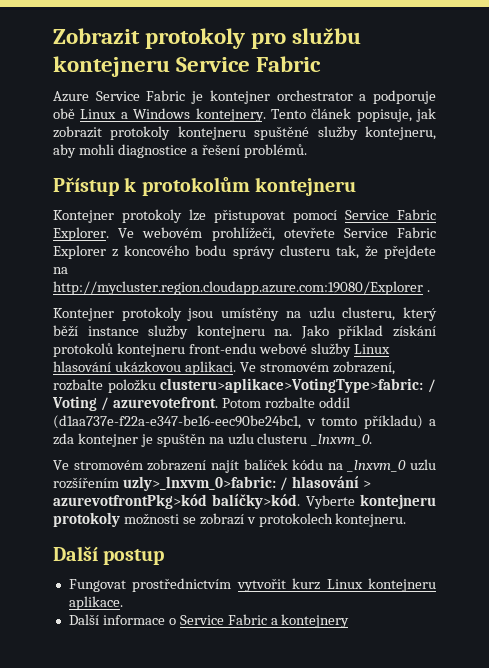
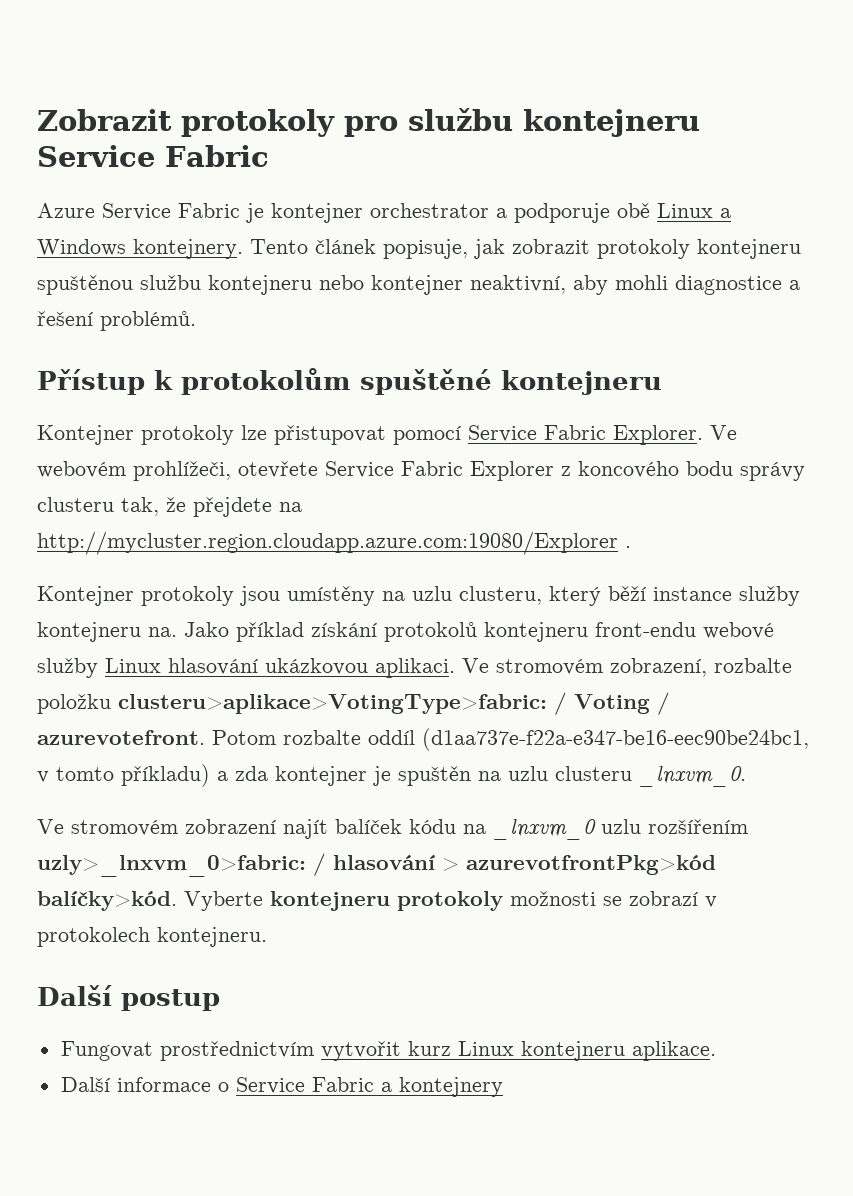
- Tento článek popisuje, jak zobrazit protokoly kontejneru spuštěné služby kontejneru, aby mohli diagnostice a řešení problémů.
+ Tento článek popisuje, jak zobrazit protokoly kontejneru spuštěnou službu kontejneru nebo kontejner neaktivní, aby mohli diagnostice a řešení problémů.
- Přístup k protokolům kontejneru
+ Přístup k protokolům spuštěné kontejneru

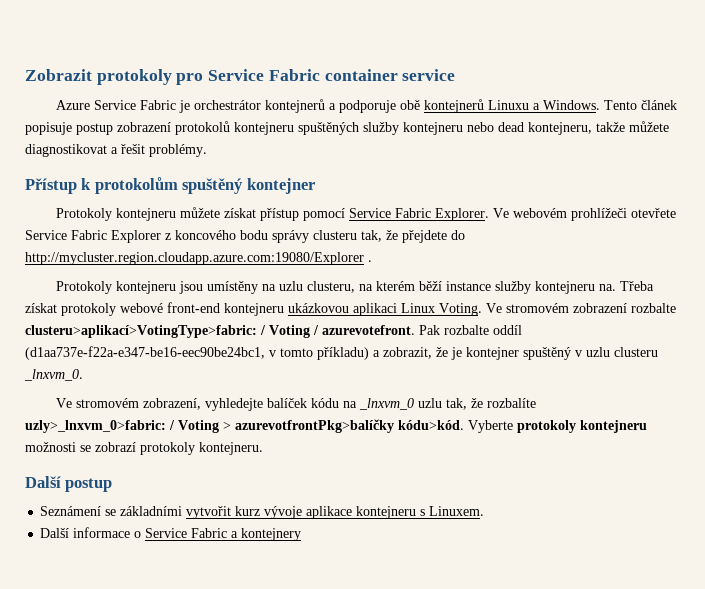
- Zobrazit protokoly pro službu kontejneru Service Fabric
+ Zobrazit protokoly pro Service Fabric container service
- Azure Service Fabric je kontejner orchestrator a podporuje obě Linux a Windows kontejnery. Tento článek popisuje, jak zobrazit protokoly kontejneru spuštěnou službu kontejneru nebo kontejner neaktivní, aby mohli diagnostice a řešení problémů.
- Přístup k protokolům spuštěné kontejneru
- Kontejner protokoly lze přistupovat pomocí Service Fabric Explorer.
+ Azure Service Fabric je orchestrátor kontejnerů a podporuje obě kontejnerů Linuxu a Windows. Tento článek popisuje postup zobrazení protokolů kontejneru spuštěných služby kontejneru nebo dead kontejneru, takže můžete diagnostikovat a řešit problémy.
+ Přístup k protokolům spuštěný kontejner
+ Protokoly kontejneru můžete získat přístup pomocí Service Fabric Explorer.
- Ve webovém prohlížeči, otevřete Service Fabric Explorer z koncového bodu správy clusteru tak, že přejdete na http://mycluster.region.cloudapp.azure.com:19080/Explorer .
+ Ve webovém prohlížeči otevřete Service Fabric Explorer z koncového bodu správy clusteru tak, že přejdete do http://mycluster.region.cloudapp.azure.com:19080/Explorer .
- Kontejner protokoly jsou umístěny na uzlu clusteru, který běží instance služby kontejneru na.
+ Protokoly kontejneru jsou umístěny na uzlu clusteru, na kterém běží instance služby kontejneru na.
- Jako příklad získání protokolů kontejneru front-endu webové služby Linux hlasování ukázkovou aplikaci. Ve stromovém zobrazení, rozbalte položku clusteru>aplikace>VotingType>fabric: / Voting / azurevotefront.
+ Třeba získat protokoly webové front-end kontejneru ukázkovou aplikaci Linux Voting. Ve stromovém zobrazení rozbalte clusteru>aplikací>VotingType>fabric: / Voting / azurevotefront.
- Potom rozbalte oddíl (d1aa737e-f22a-e347-be16-eec90be24bc1, v tomto příkladu) a zda kontejner je spuštěn na uzlu clusteru _lnxvm_0.
+ Pak rozbalte oddíl (d1aa737e-f22a-e347-be16-eec90be24bc1, v tomto příkladu) a zobrazit, že je kontejner spuštěný v uzlu clusteru _lnxvm_0.
- Ve stromovém zobrazení najít balíček kódu na _lnxvm_0 uzlu rozšířením uzly>_lnxvm_0>fabric: / hlasování > azurevotfrontPkg>kód balíčky>kód. Vyberte kontejneru protokoly možnosti se zobrazí v protokolech kontejneru.
+ Ve stromovém zobrazení, vyhledejte balíček kódu na _lnxvm_0 uzlu tak, že rozbalíte uzly>_lnxvm_0>fabric: / Voting > azurevotfrontPkg>balíčky kódu>kód. Vyberte protokoly kontejneru možnosti se zobrazí protokoly kontejneru.
- Fungovat prostřednictvím vytvořit kurz Linux kontejneru aplikace.
+ Seznámení se základními vytvořit kurz vývoje aplikace kontejneru s Linuxem.

